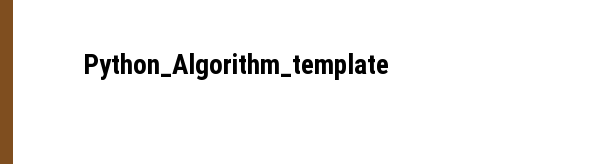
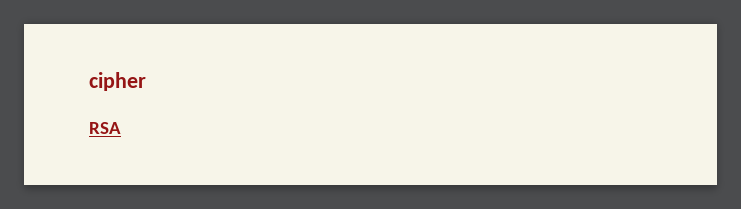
- Python_Algorithm_template
+ cipher
+ RSA

